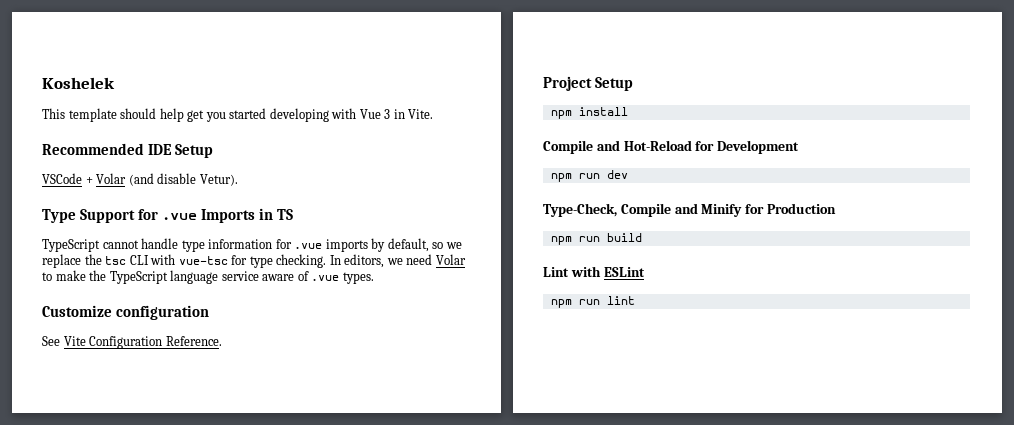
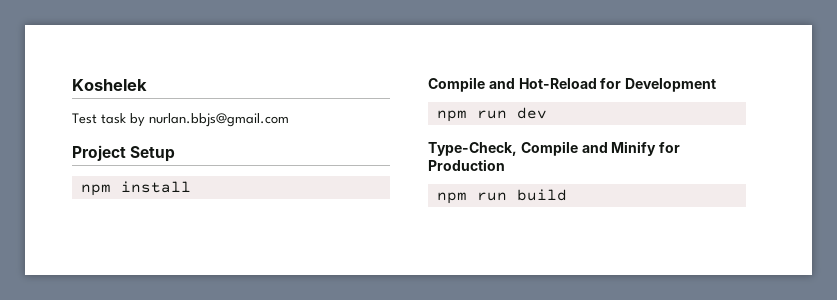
- This template should help get you started developing with Vue 3 in Vite.
- Recommended IDE Setup
- VSCode + Volar (and disable Vetur).
- Type Support for .vue Imports in TS
- TypeScript cannot handle type information for .vue imports by default, so we replace the tsc CLI with vue-tsc for type checking. In editors, we need Volar to make the TypeScript language service aware of .vue types.
- Customize configuration
- See Vite Configuration Reference.
+ Test task by nurlan.bbjs@gmail.com
- Lint with ESLint
- npm run lint

